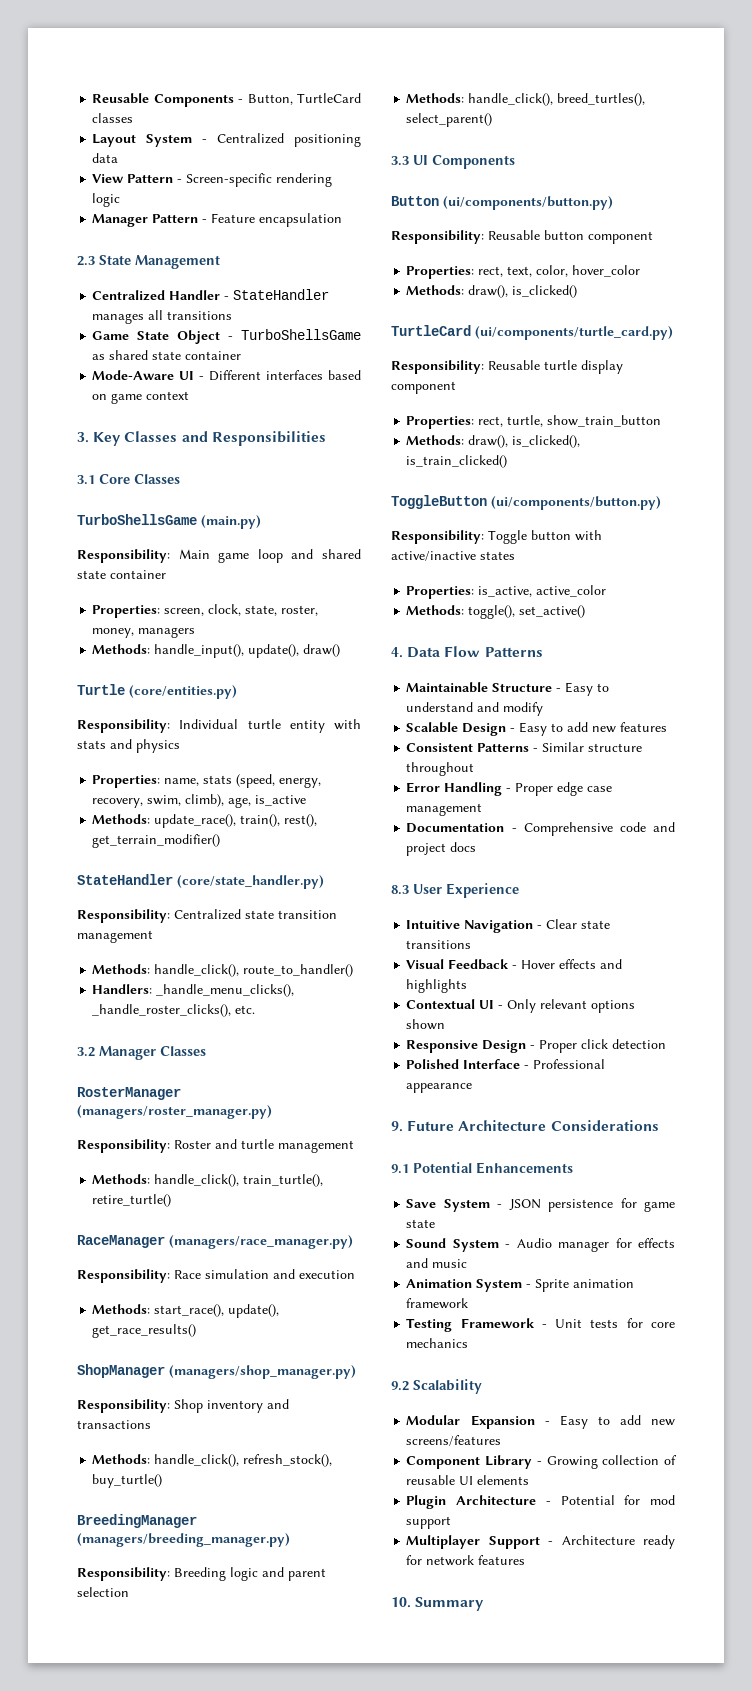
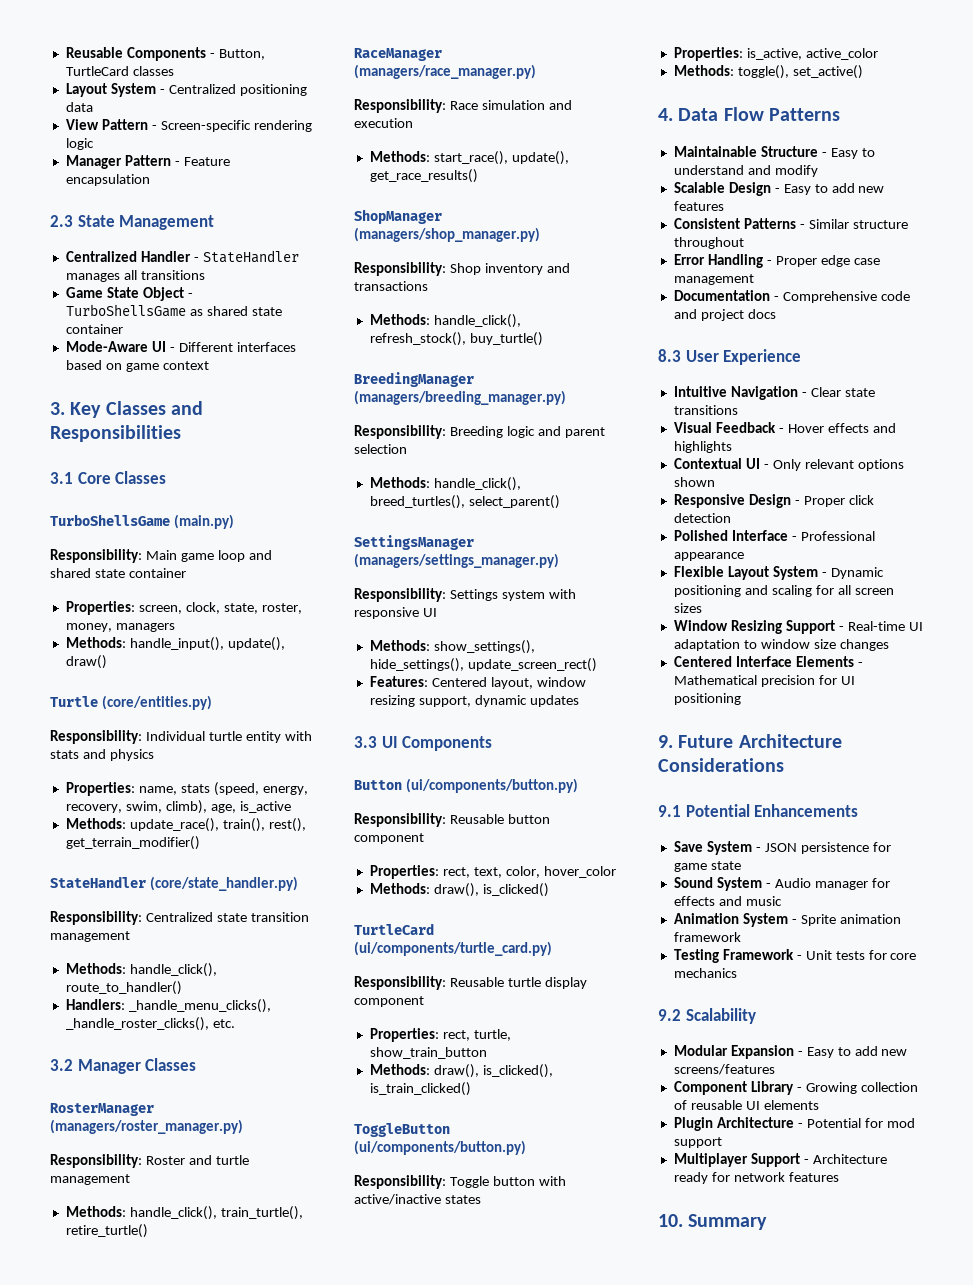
+ SettingsManager (managers/settings_manager.py)
+ Responsibility: Settings system with responsive UI
+ Methods: show_settings(), hide_settings(), update_screen_rect()
+ Features: Centered layout, window resizing support, dynamic updates
+ Flexible Layout System - Dynamic positioning and scaling for all screen sizes
+ Window Resizing Support - Real-time UI adaptation to window size changes
+ Centered Interface Elements - Mathematical precision for UI positioning

